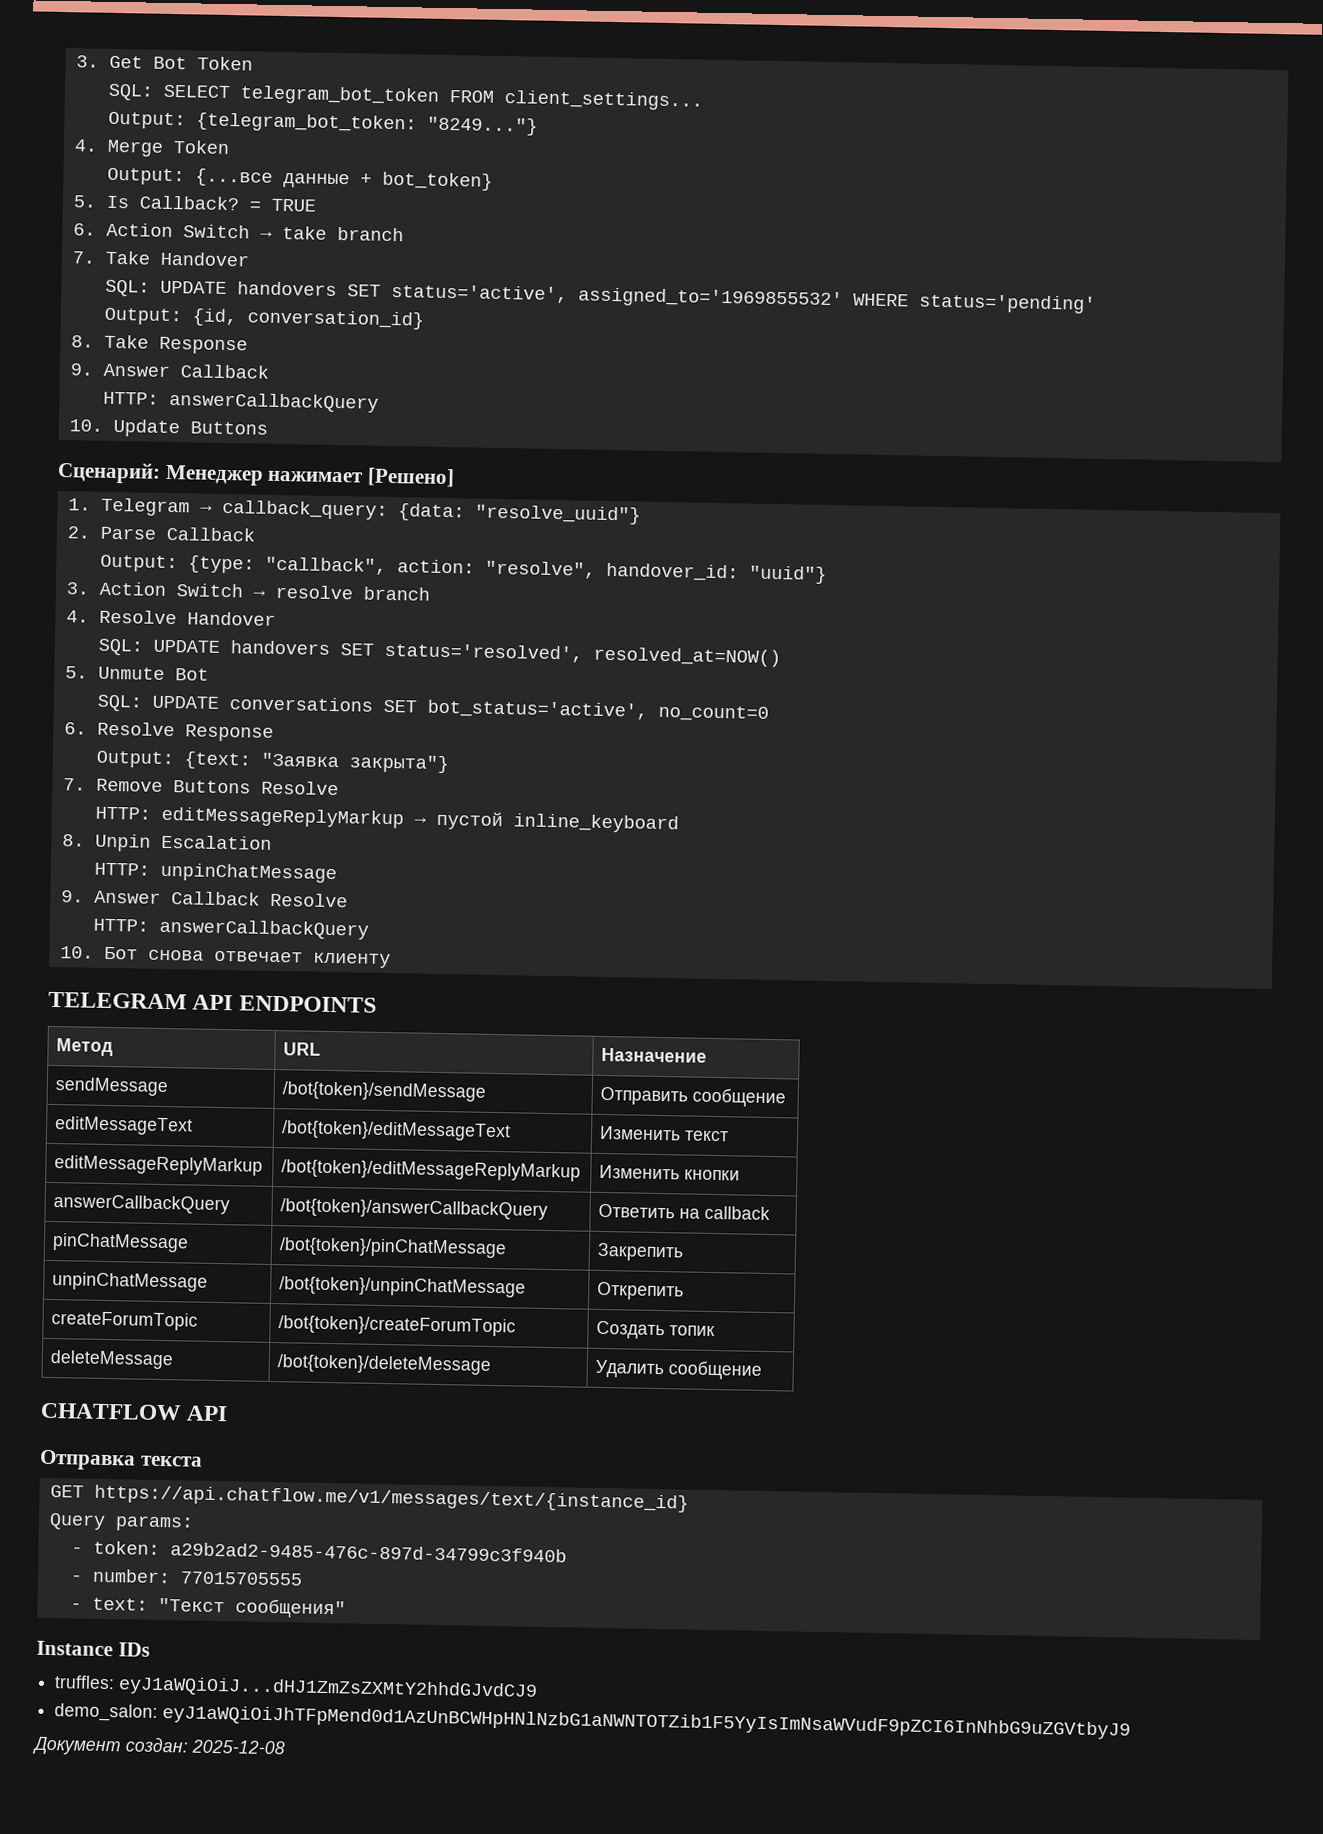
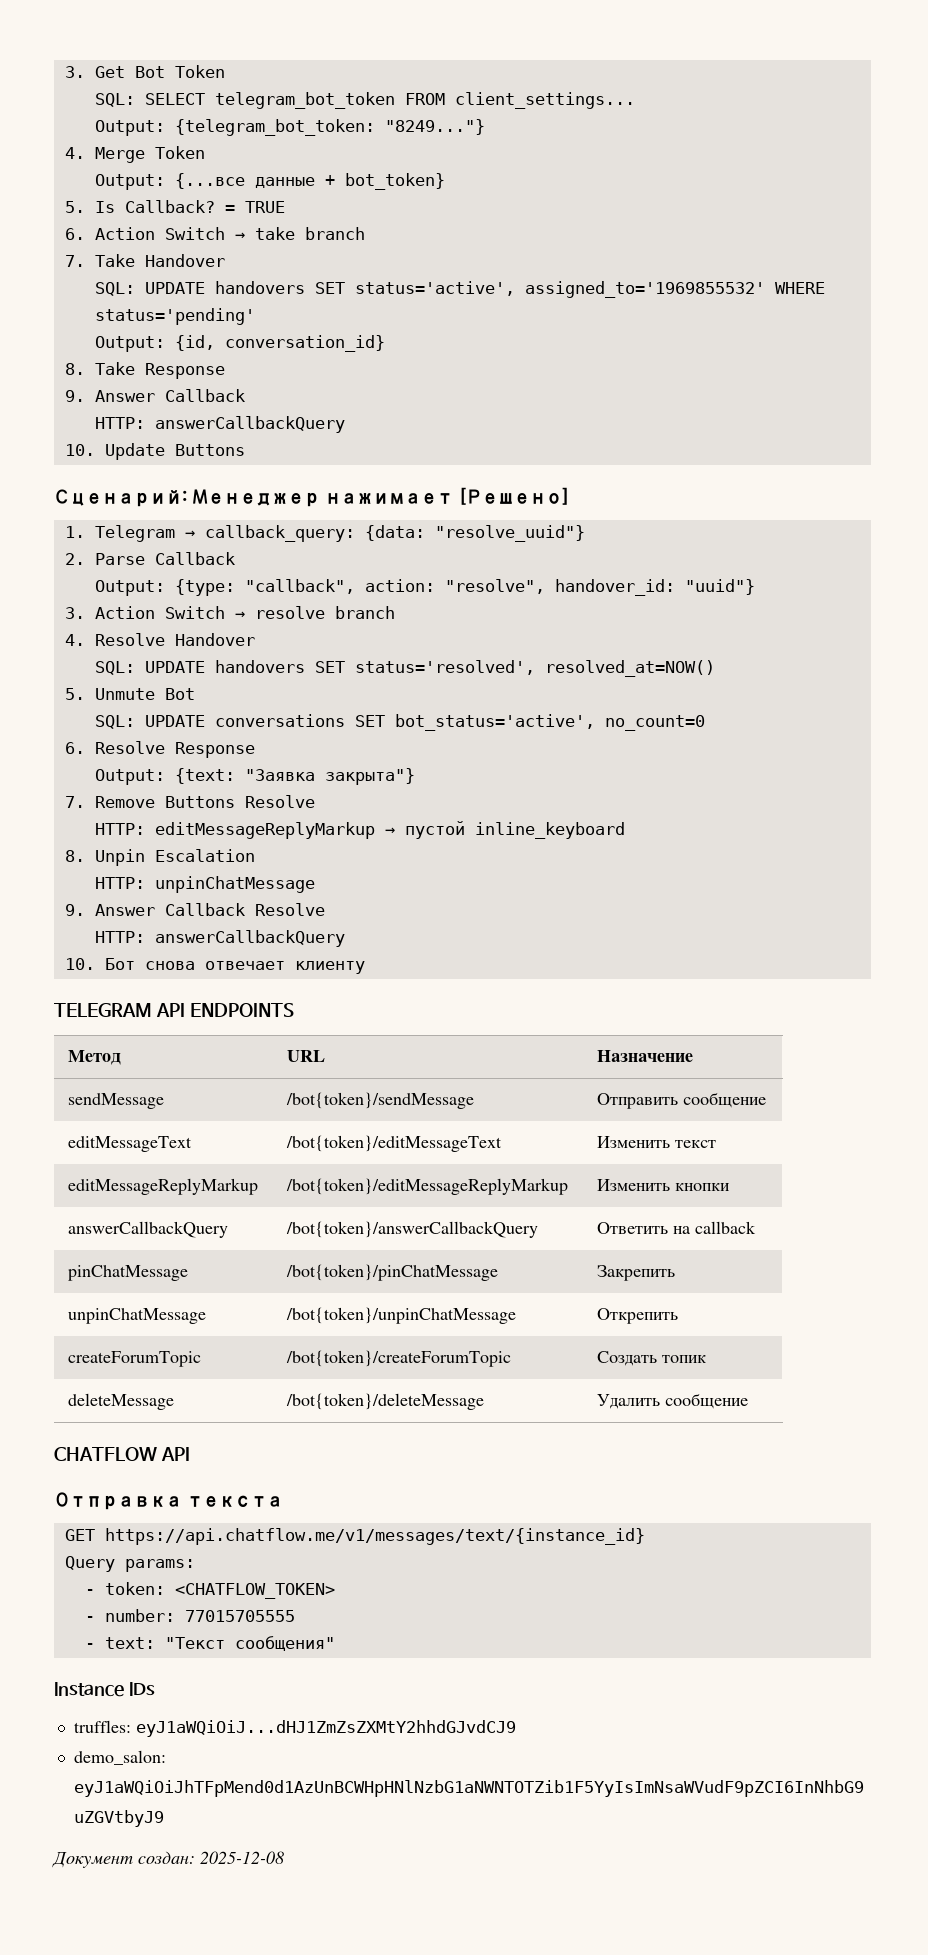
- - token: a29b2ad2-9485-476c-897d-34799c3f940b
+ - token: <CHATFLOW_TOKEN>

